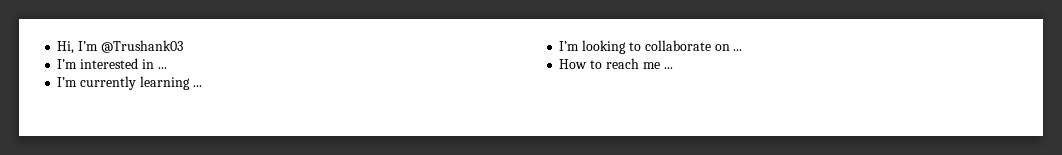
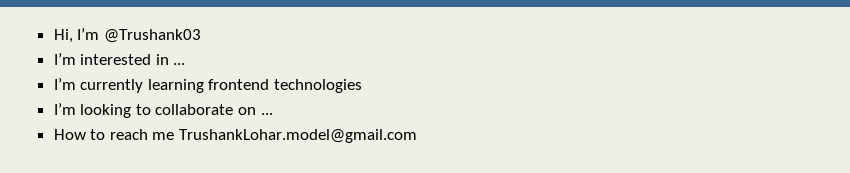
- I’m currently learning ...
+ I’m currently learning frontend technologies
- How to reach me ...
+ How to reach me TrushankLohar.model@gmail.com

